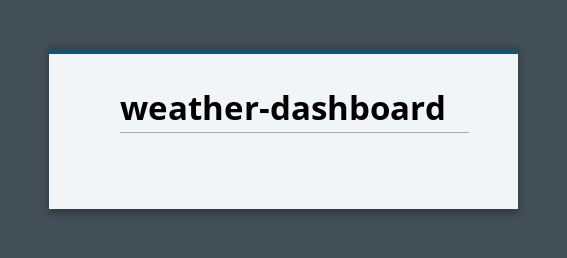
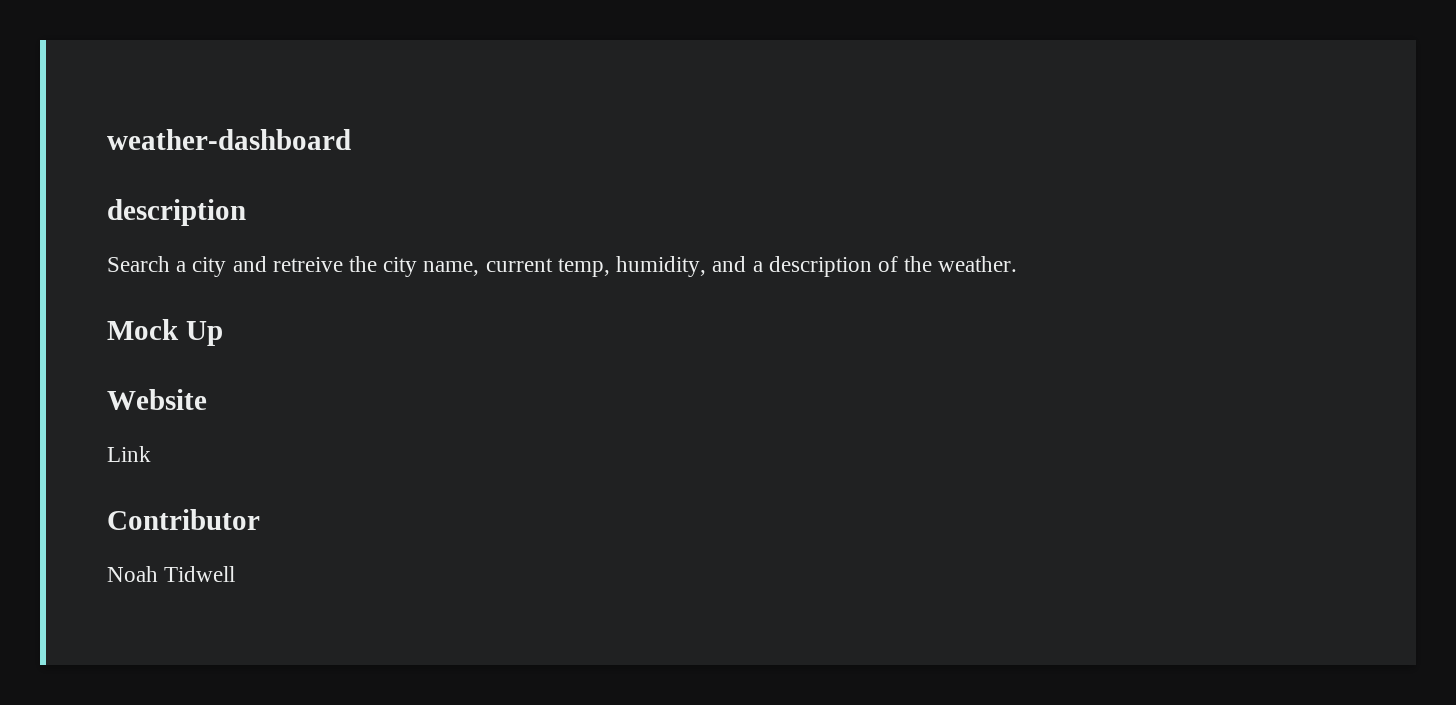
  weather-dashboard
+ description
+ Search a city and retreive the city name, current temp, humidity, and a description of the weather.
+ Mock Up
+ Website
+ Link
+ Contributor
+ Noah Tidwell

